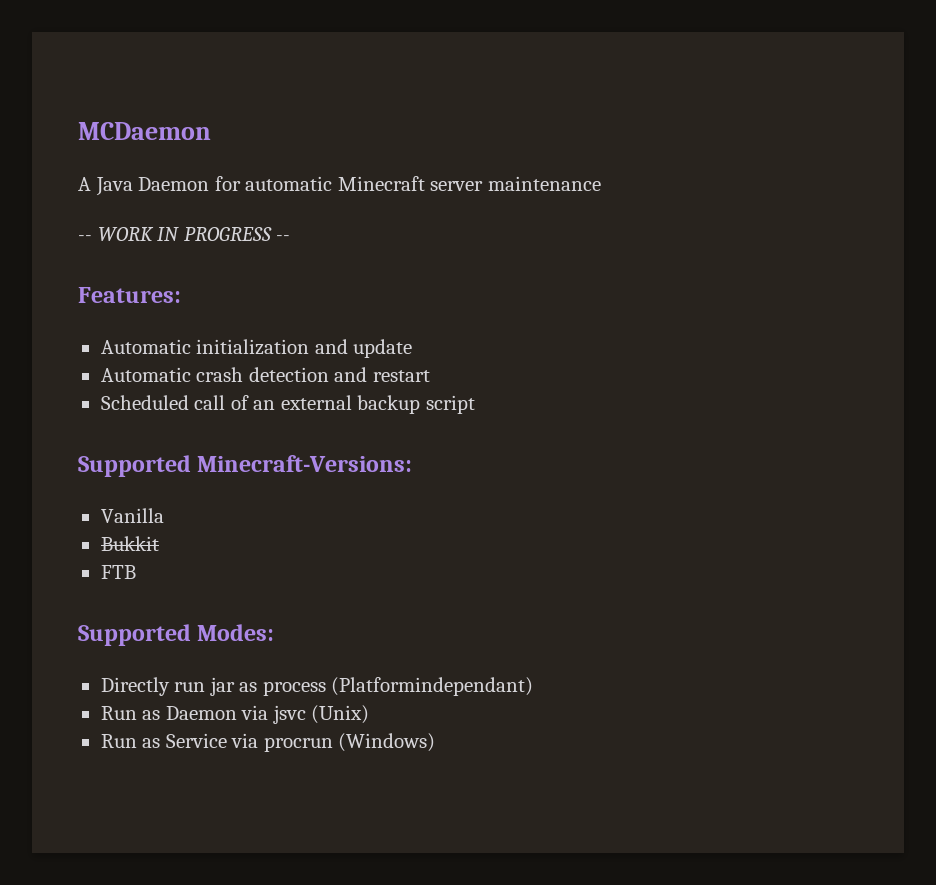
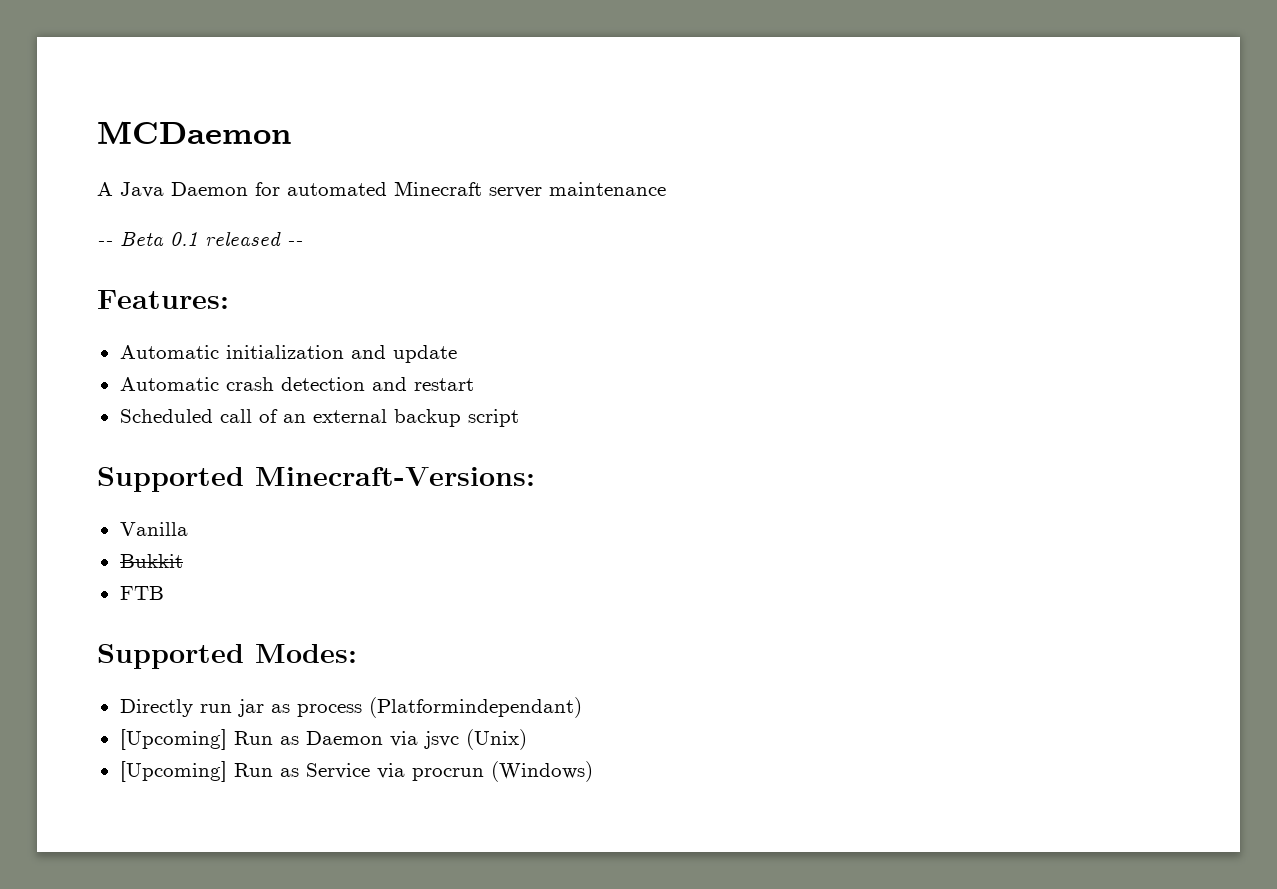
- A Java Daemon for automatic Minecraft server maintenance
+ A Java Daemon for automated Minecraft server maintenance
- -- WORK IN PROGRESS --
+ -- Beta 0.1 released --
- Run as Daemon via jsvc (Unix)
+ [Upcoming] Run as Daemon via jsvc (Unix)
- Run as Service via procrun (Windows)
+ [Upcoming] Run as Service via procrun (Windows)

